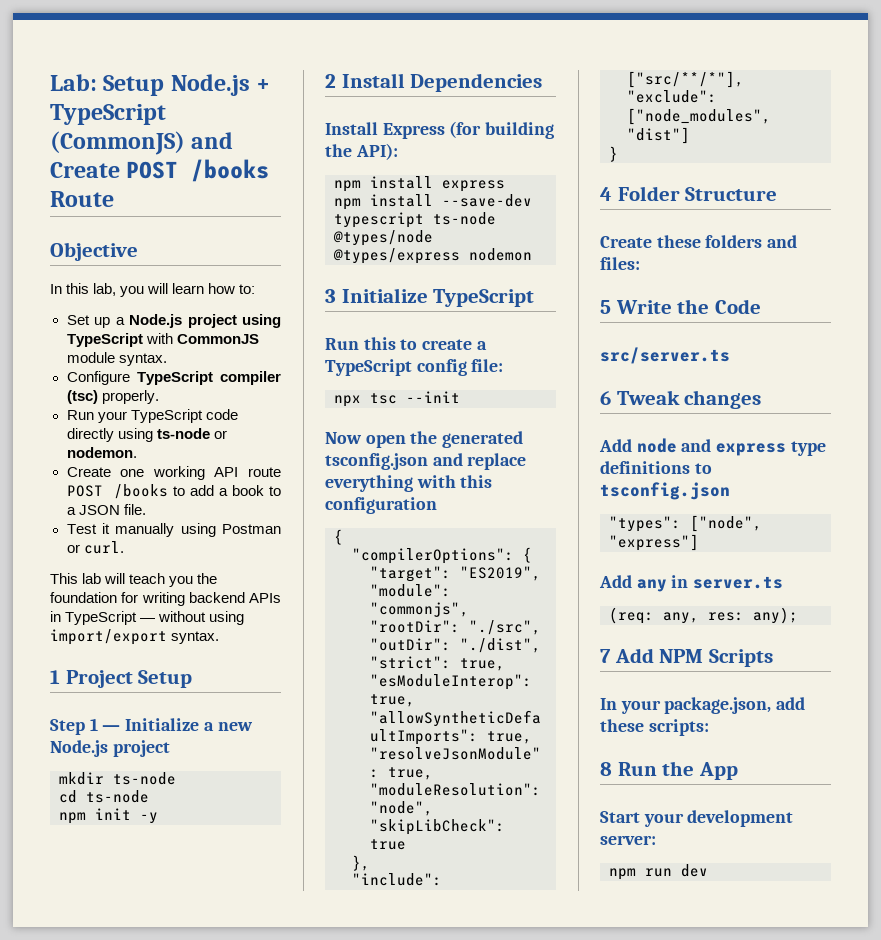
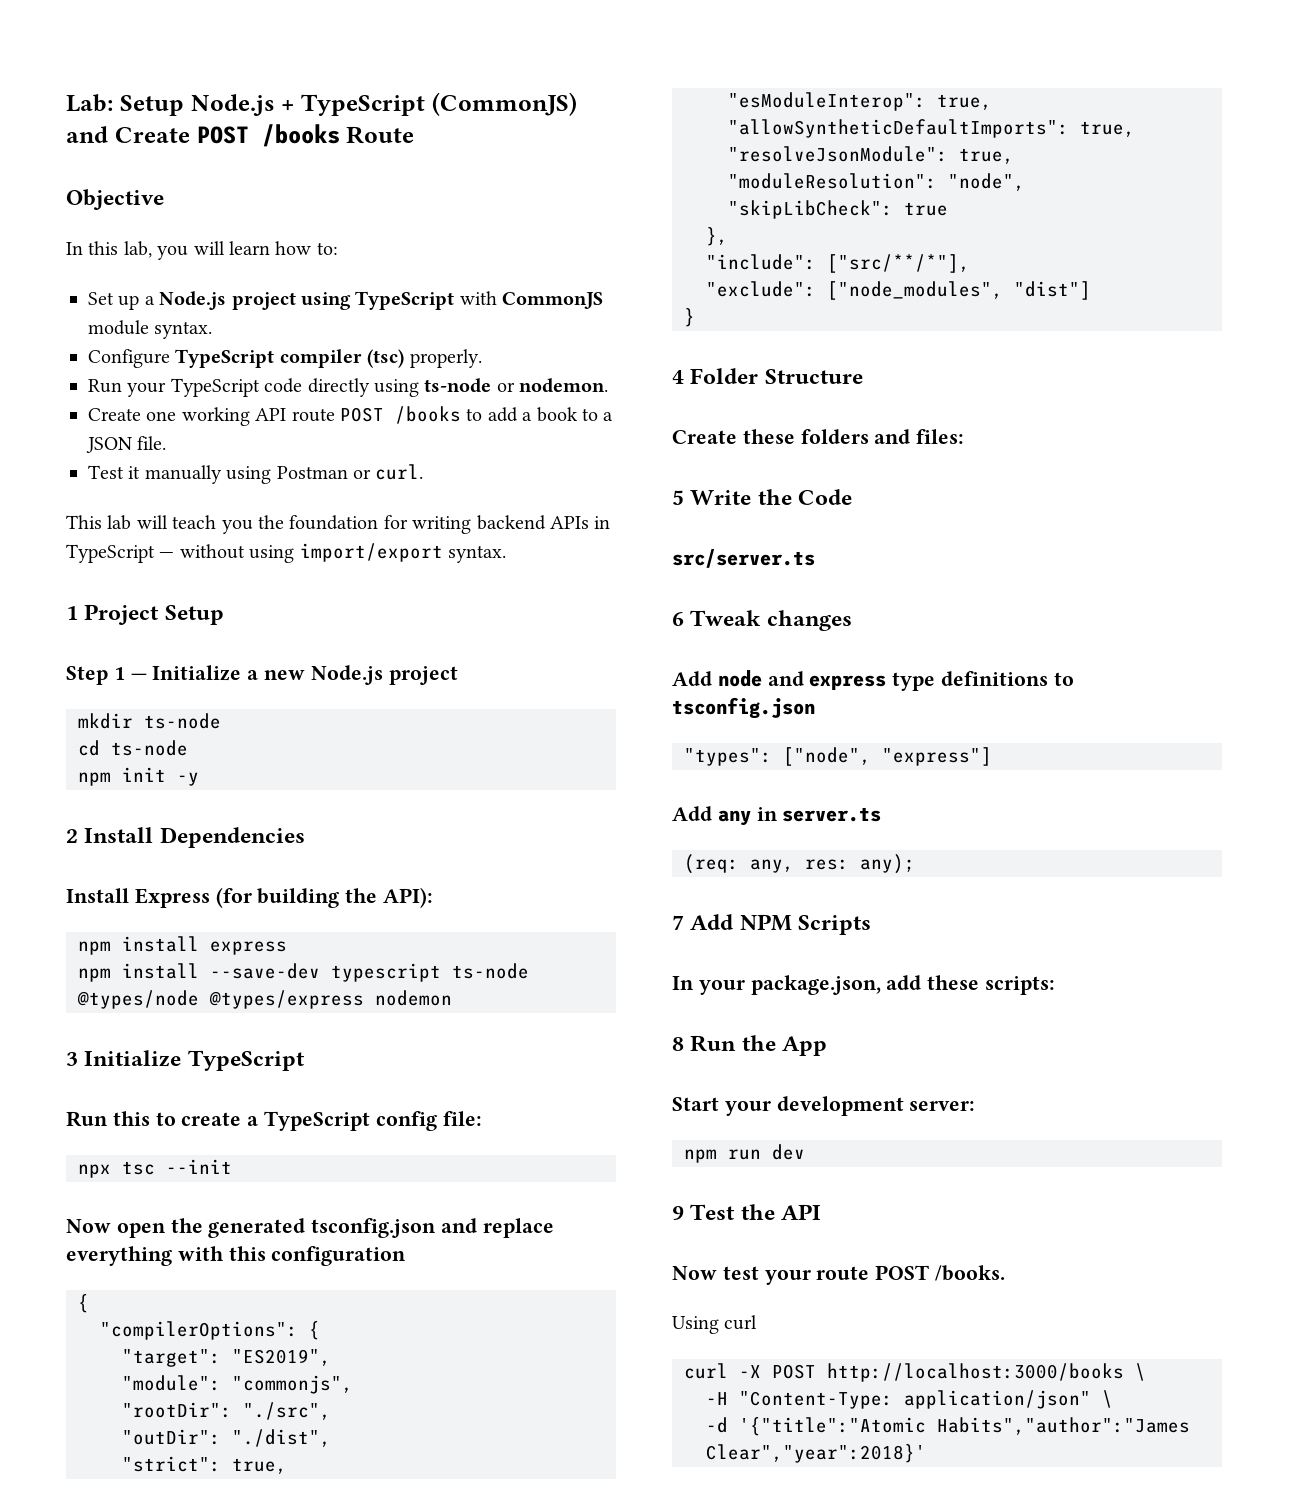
+ 9 Test the API
+ Now test your route POST /books.
+ Using curl
+ curl -X POST http://localhost:3000/books \
+ -H "Content-Type: application/json" \
+ -d '{"title":"Atomic Habits","author":"James Clear","year":2018}'

